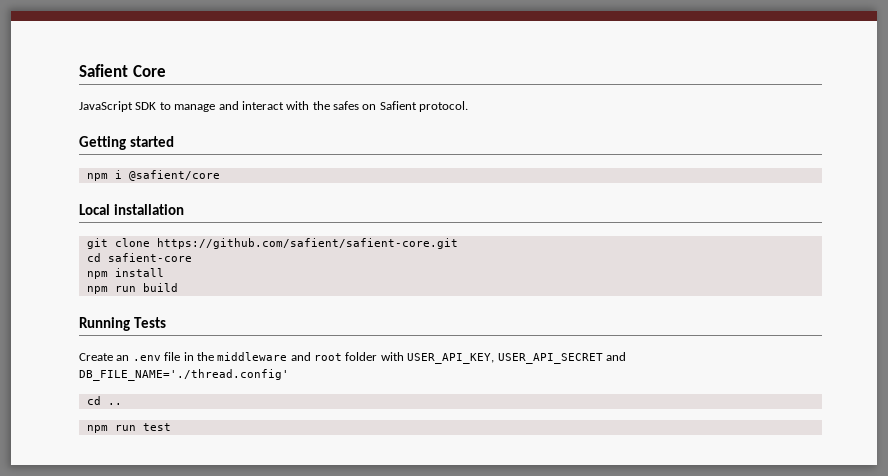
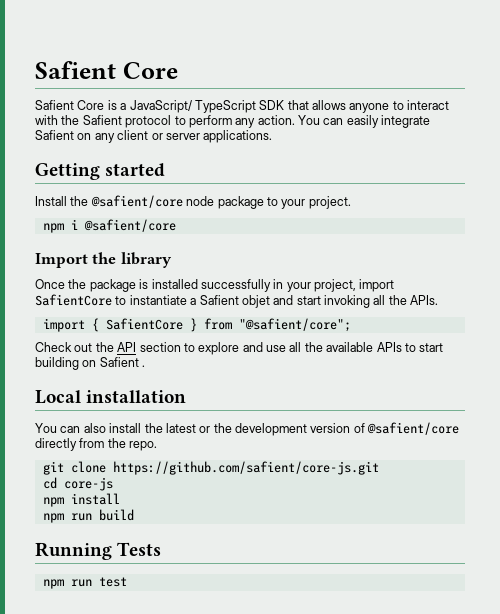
- JavaScript SDK to manage and interact with the safes on Safient protocol.
+ Safient Core is a JavaScript/ TypeScript SDK that allows anyone to interact with the Safient protocol to perform any action. You can easily integrate Safient on any client or server applications.
  Getting started
+ Install the @safient/core node package to your project.
  npm i @safient/core
+ Import the library
+ Once the package is installed successfully in your project, import SafientCore to instantiate a Safient objet and start invoking all the APIs.
+ import { SafientCore } from "@safient/core";
+ Check out the API section to explore and use all the available APIs to start building on Safient .
  Local installation
+ You can also install the latest or the development version of @safient/core directly from the repo.
- git clone https://github.com/safient/safient-core.git
- cd safient-core
+ git clone https://github.com/safient/core-js.git
+ cd core-js
- Create an .env file in the middleware and root folder with USER_API_KEY, USER_API_SECRET and DB_FILE_NAME='./thread.config'
- cd ..

